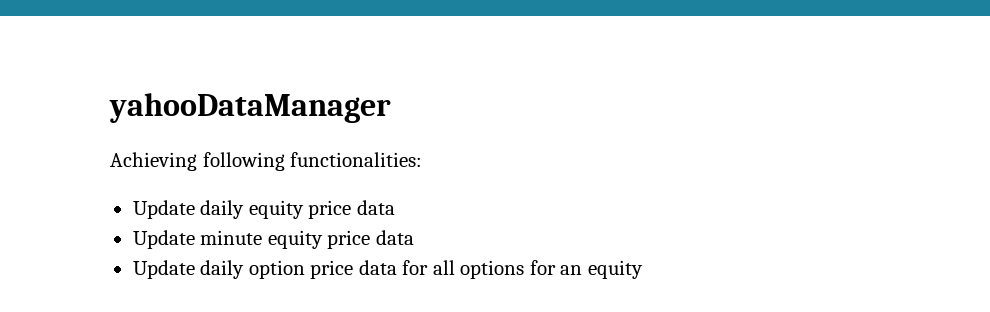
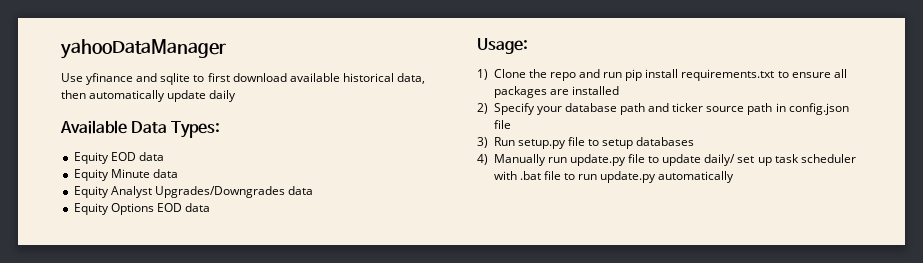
- Achieving following functionalities:
- Update daily equity price data
- Update minute equity price data
- Update daily option price data for all options for an equity
+ Use yfinance and sqlite to first download available historical data, then automatically update daily
+ Available Data Types:
+ Equity EOD data
+ Equity Minute data
+ Equity Analyst Upgrades/Downgrades data
+ Equity Options EOD data
+ Usage:
+ 1) Clone the repo and run pip install requirements.txt to ensure all packages are installed
+ 2) Specify your database path and ticker source path in config.json file
+ 3) Run setup.py file to setup databases
+ 4) Manually run update.py file to update daily/ set up task scheduler with .bat file to run update.py automatically

